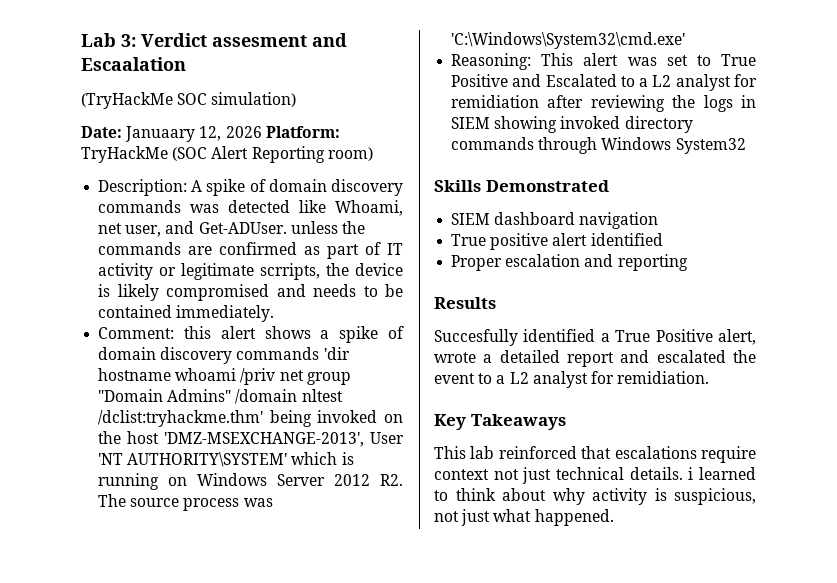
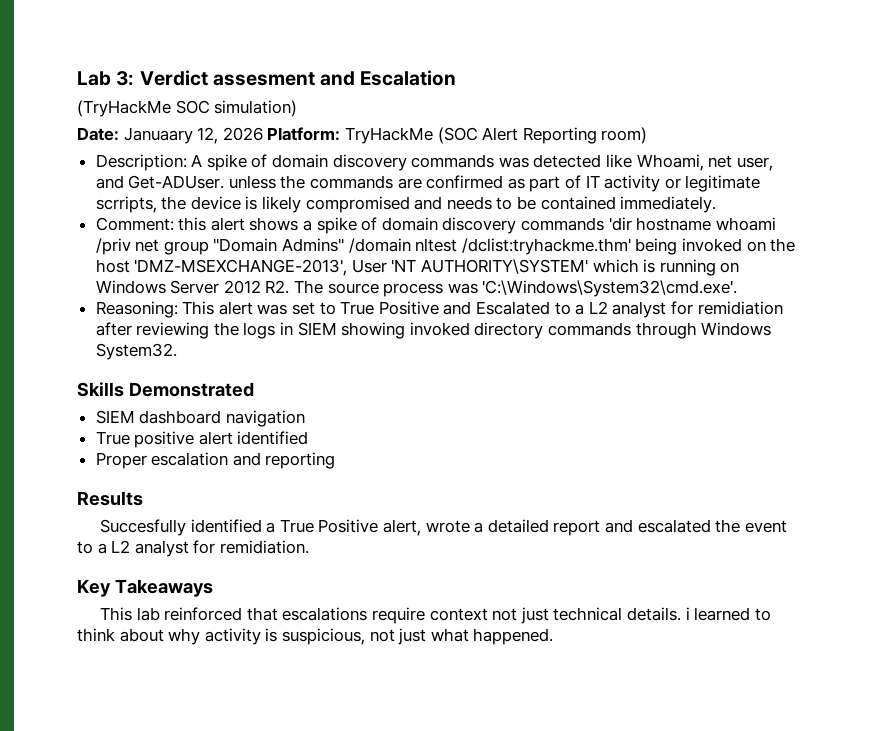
- Lab 3: Verdict assesment and Escaalation
+ Lab 3: Verdict assesment and Escalation
- Comment: this alert shows a spike of domain discovery commands 'dir hostname whoami /priv net group "Domain Admins" /domain nltest /dclist:tryhackme.thm' being invoked on the host 'DMZ-MSEXCHANGE-2013', User 'NT AUTHORITY\SYSTEM' which is running on Windows Server 2012 R2. The source process was 'C:\Windows\System32\cmd.exe'
+ Comment: this alert shows a spike of domain discovery commands 'dir hostname whoami /priv net group "Domain Admins" /domain nltest /dclist:tryhackme.thm' being invoked on the host 'DMZ-MSEXCHANGE-2013', User 'NT AUTHORITY\SYSTEM' which is running on Windows Server 2012 R2. The source process was 'C:\Windows\System32\cmd.exe'.
- Reasoning: This alert was set to True Positive and Escalated to a L2 analyst for remidiation after reviewing the logs in SIEM showing invoked directory commands through Windows System32
+ Reasoning: This alert was set to True Positive and Escalated to a L2 analyst for remidiation after reviewing the logs in SIEM showing invoked directory commands through Windows System32.

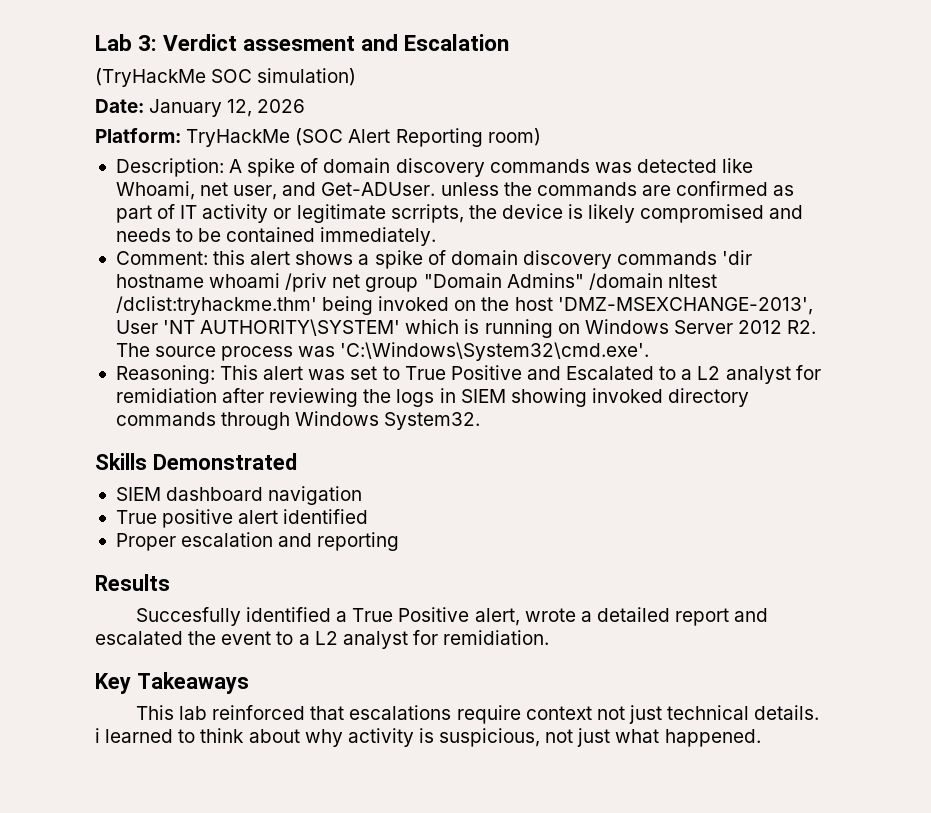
- Date: Januaary 12, 2026 Platform: TryHackMe (SOC Alert Reporting room)
+ Date: January 12, 2026
+ Platform: TryHackMe (SOC Alert Reporting room)

